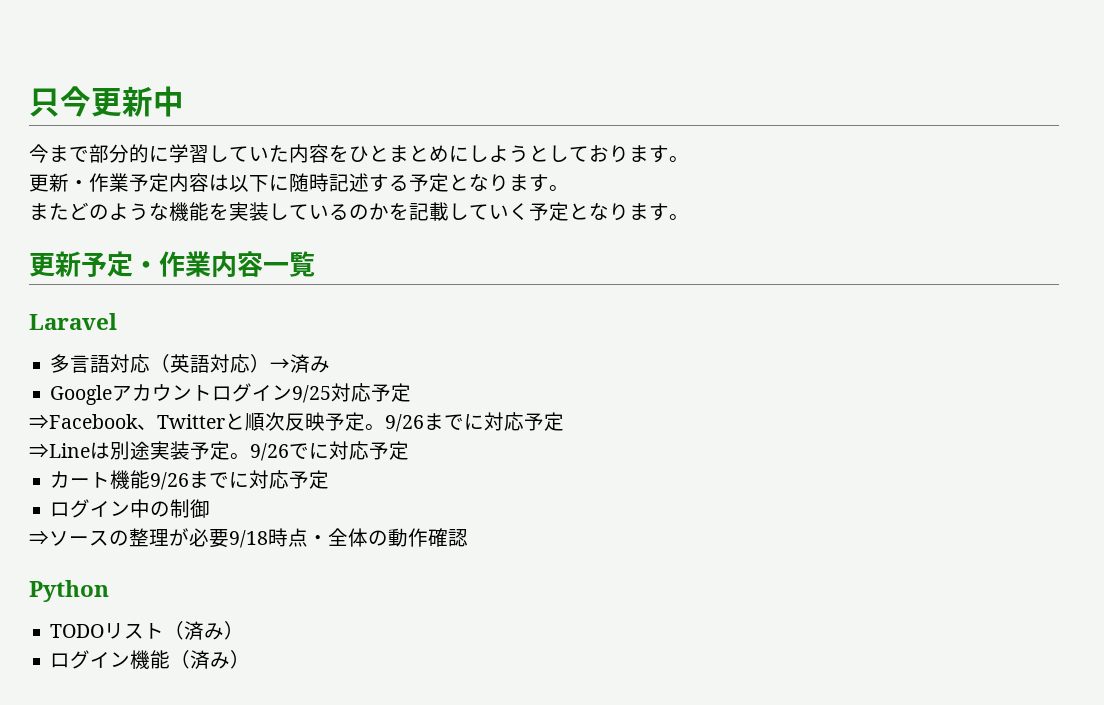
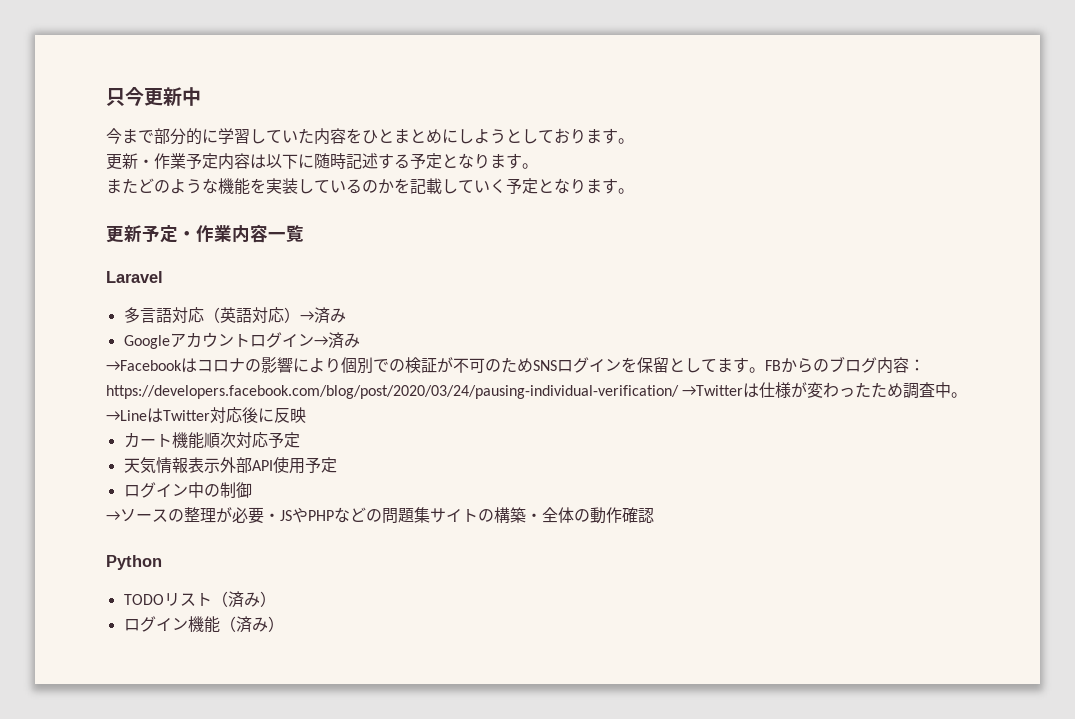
- Googleアカウントログイン9/25対応予定
- ⇒Facebook、Twitterと順次反映予定。9/26までに対応予定
- ⇒Lineは別途実装予定。9/26でに対応予定
+ Googleアカウントログイン→済み
+ →Facebookはコロナの影響により個別での検証が不可のためSNSログインを保留としてます。FBからのブログ内容：https://developers.facebook.com/blog/post/2020/03/24/pausing-individual-verification/ →Twitterは仕様が変わったため調査中。→LineはTwitter対応後に反映
- カート機能9/26までに対応予定
+ カート機能順次対応予定
+ 天気情報表示外部API使用予定
- ⇒ソースの整理が必要9/18時点・全体の動作確認
+ →ソースの整理が必要・JSやPHPなどの問題集サイトの構築・全体の動作確認

